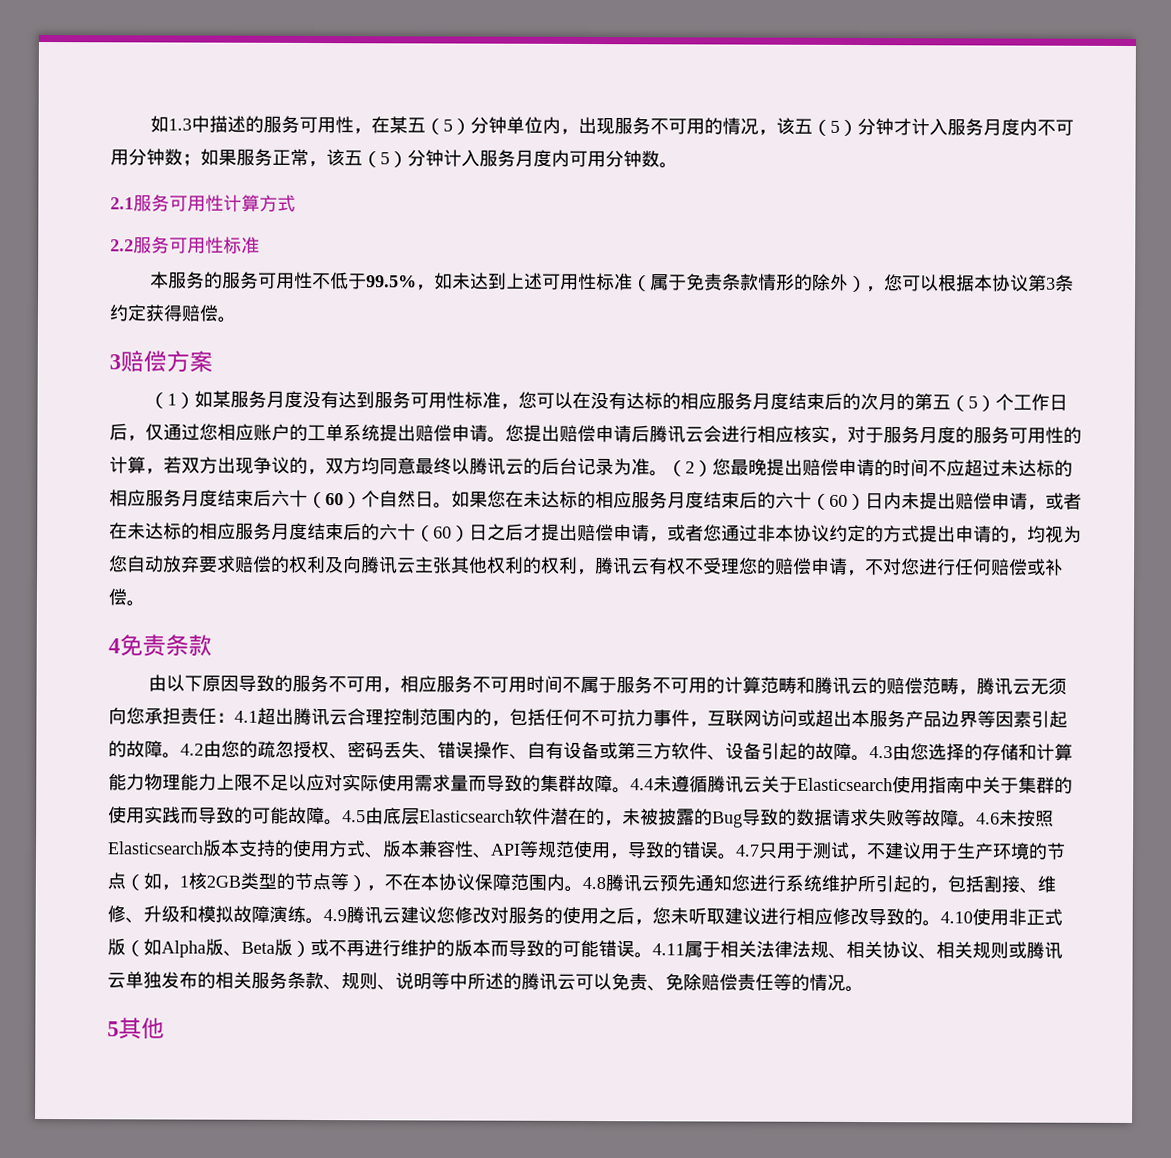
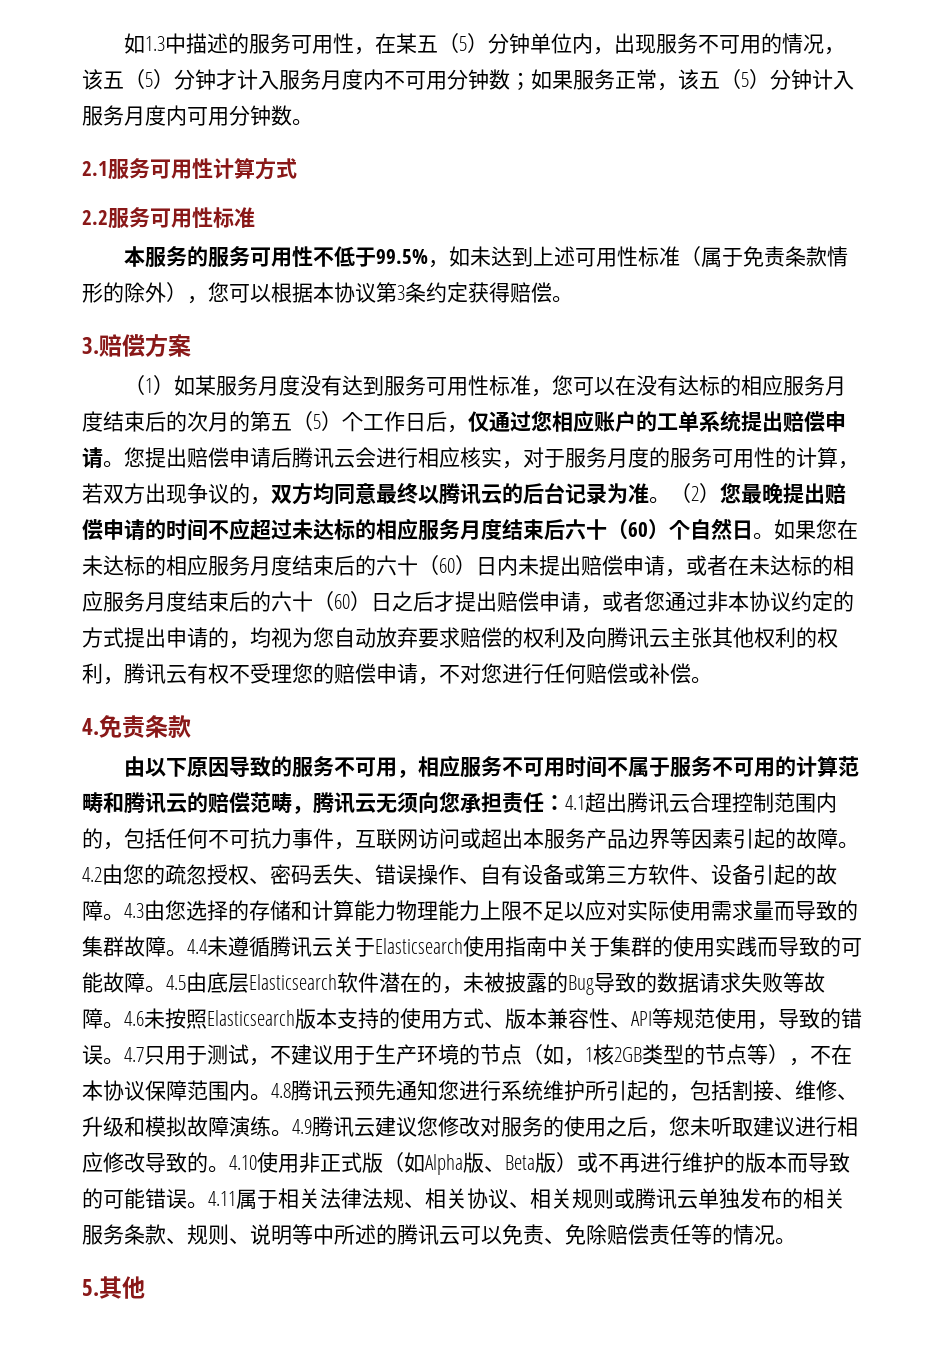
- 3赔偿方案
+ 3.赔偿方案
- 4免责条款
+ 4.免责条款
- 5其他
+ 5.其他

